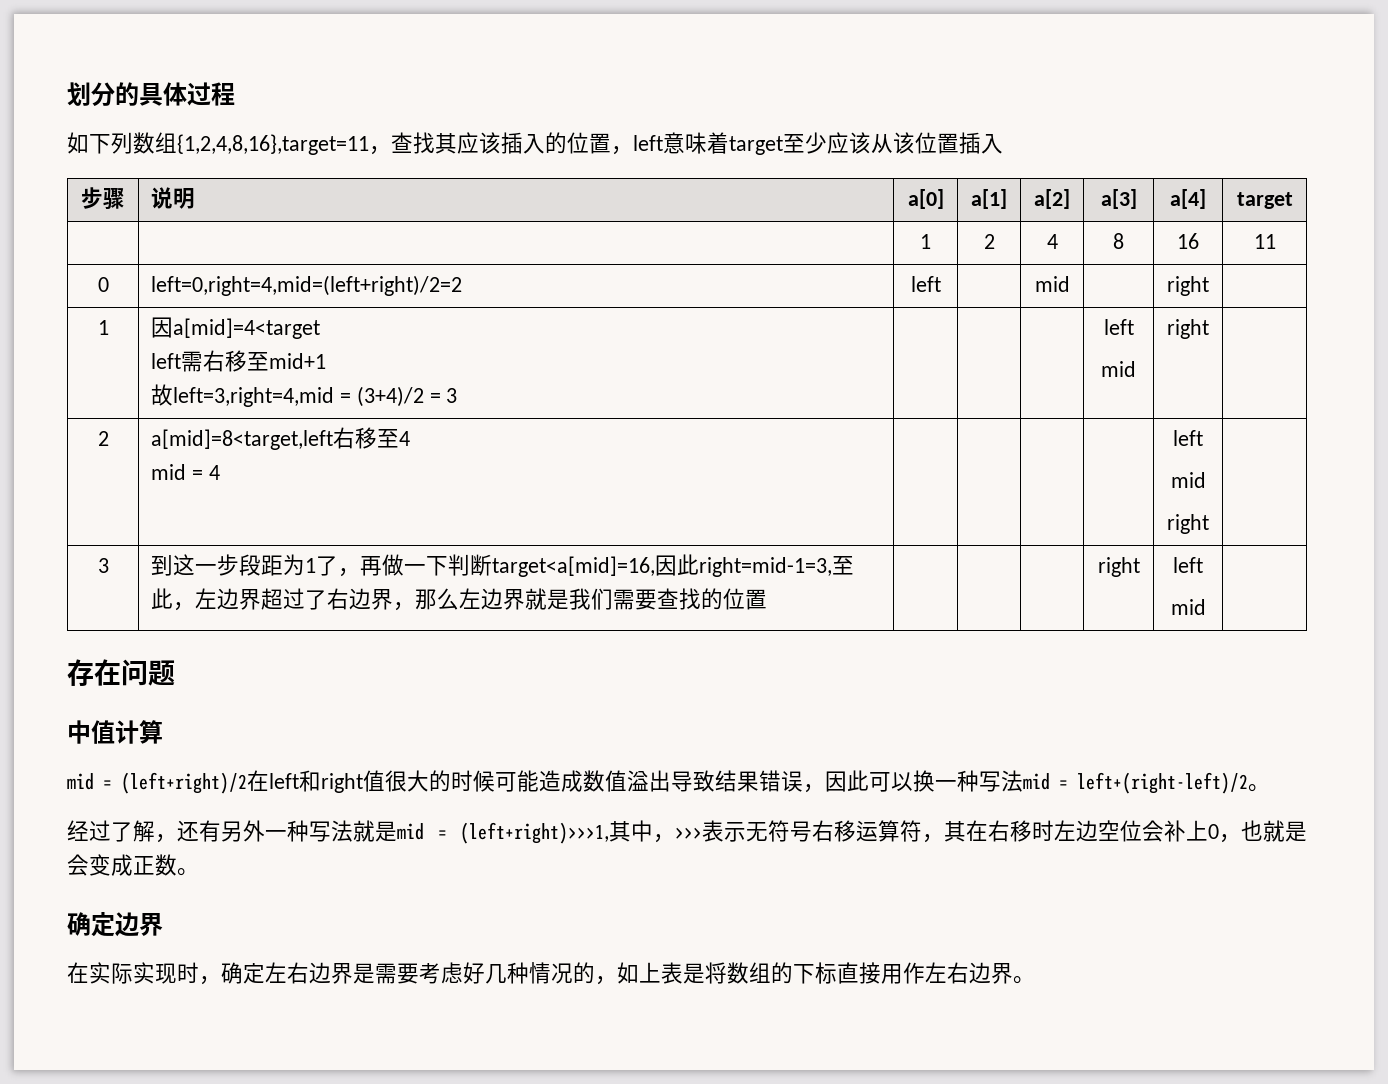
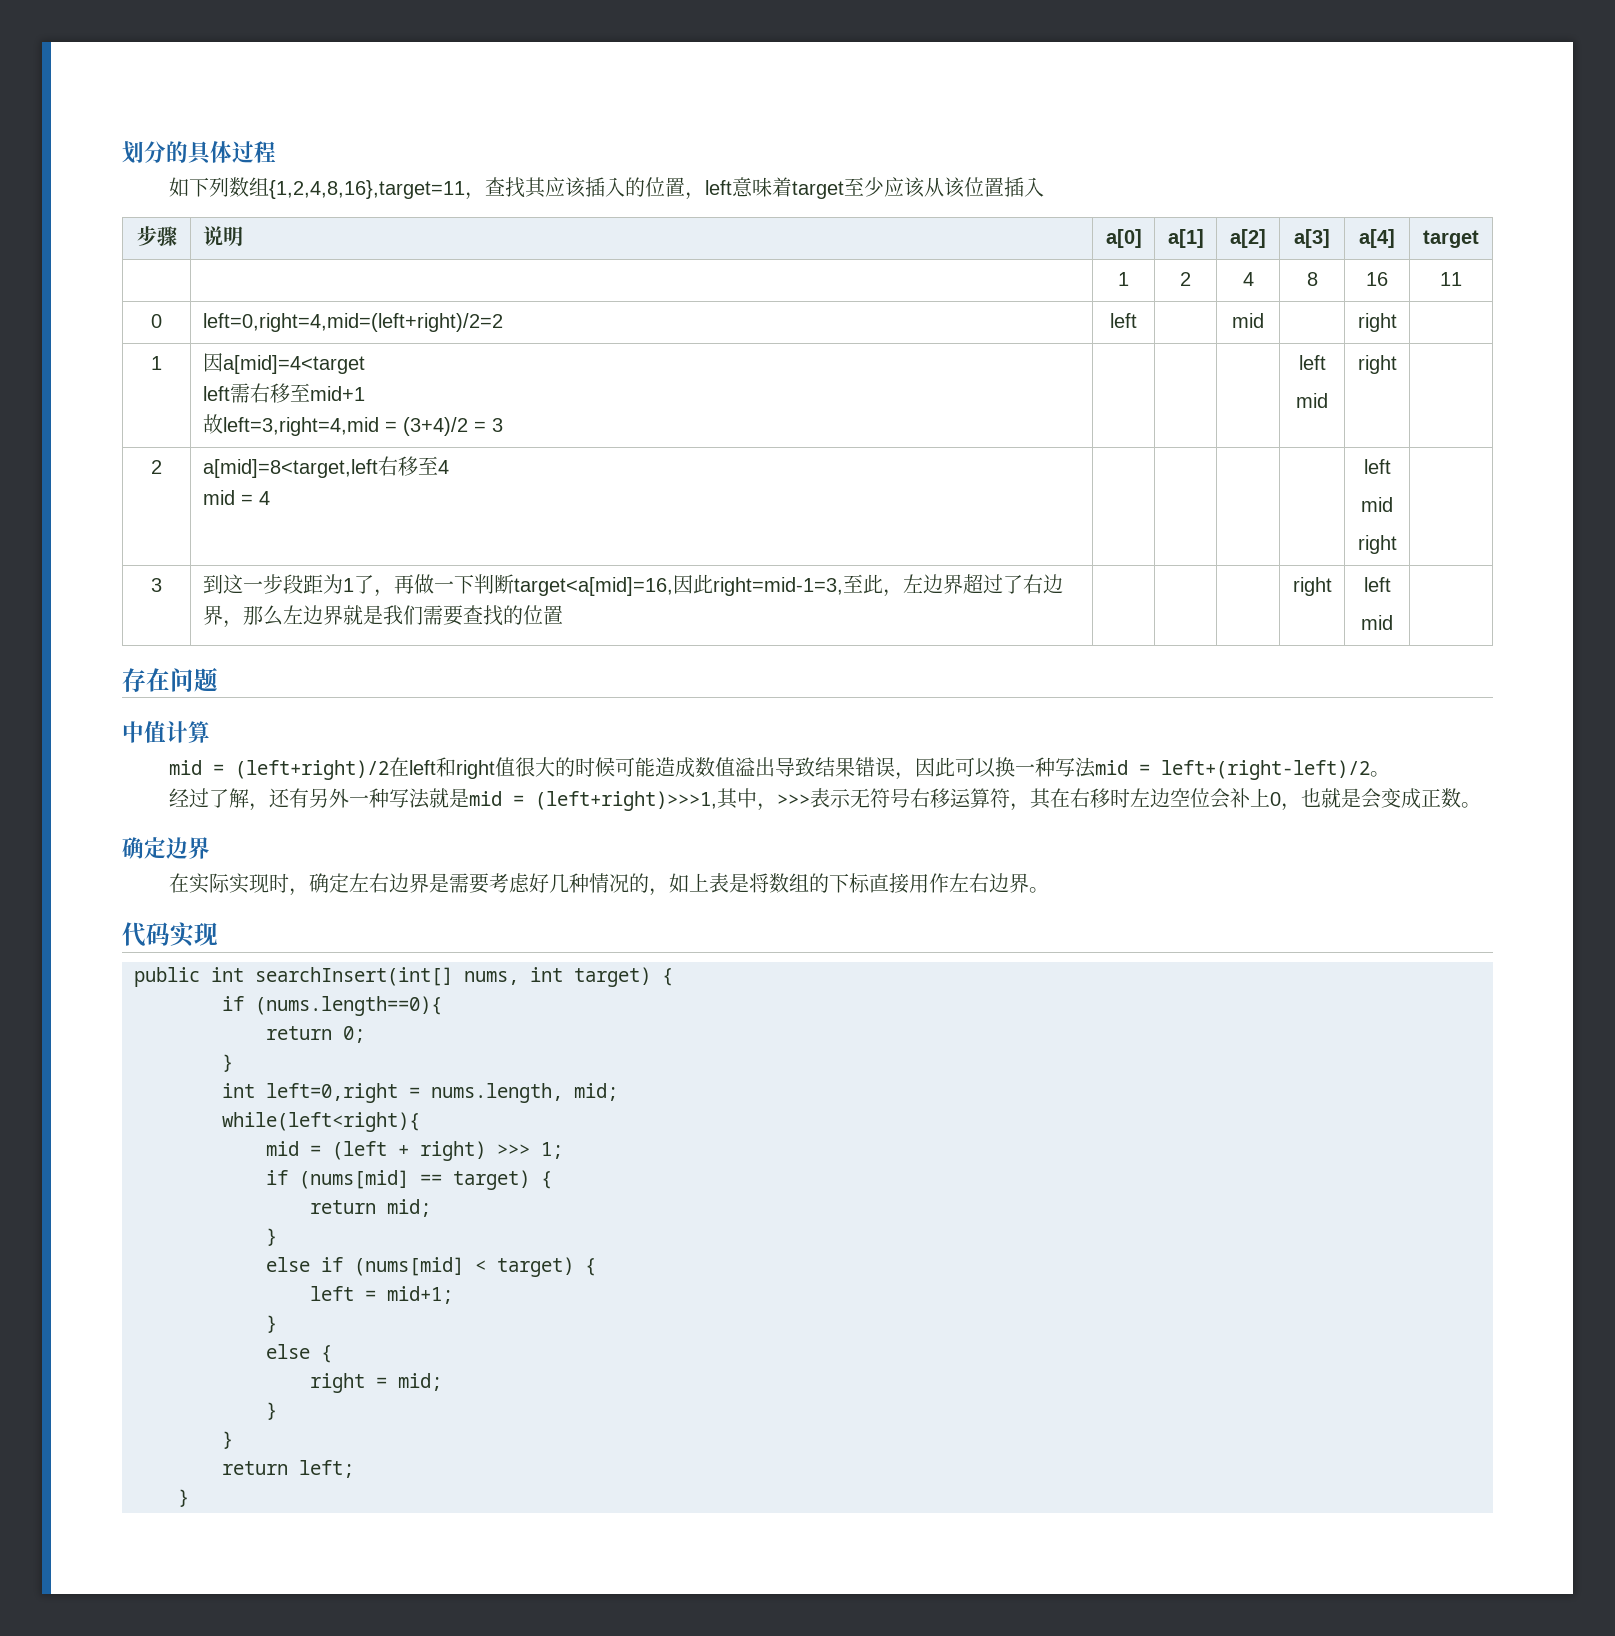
+ 代码实现
+ public int searchInsert(int[] nums, int target) {
+ if (nums.length==0){
+ return 0;
+ }
+ int left=0,right = nums.length, mid;
+ while(left<right){
+ mid = (left + right) >>> 1;
+ if (nums[mid] == target) {
+ return mid;
+ }
+ else if (nums[mid] < target) {
+ left = mid+1;
+ }
+ else {
+ right = mid;
+ }
+ }
+ return left;
+ }

